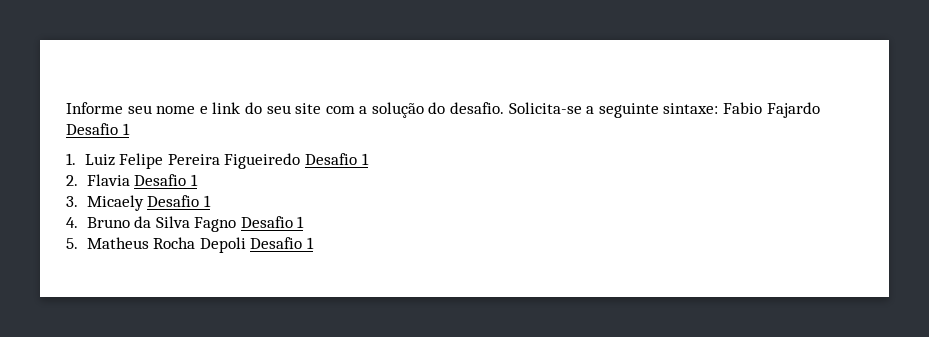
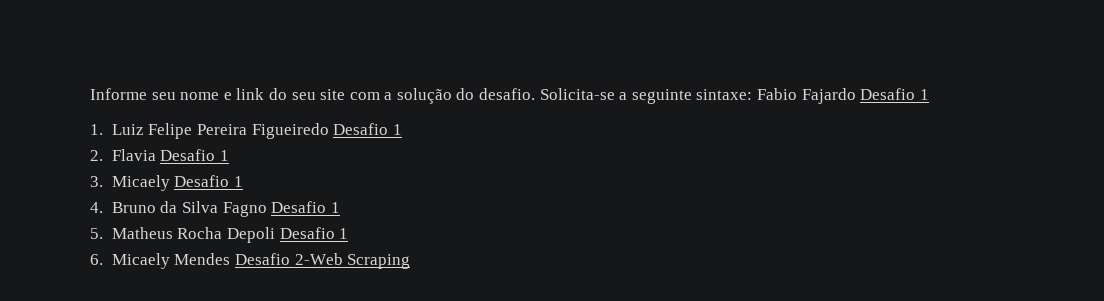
+ 6. Micaely Mendes Desafio 2-Web Scraping

